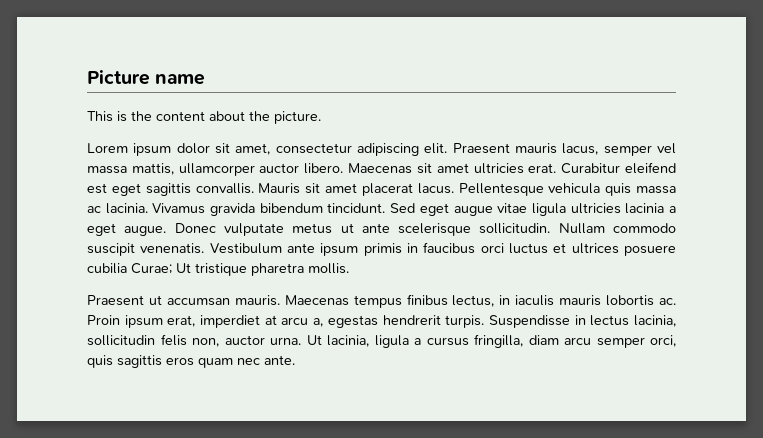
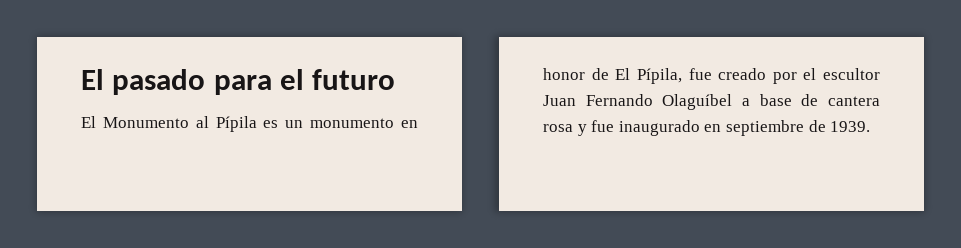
- Picture name
- This is the content about the picture.
- Lorem ipsum dolor sit amet, consectetur adipiscing elit. Praesent mauris lacus, semper vel massa mattis, ullamcorper auctor libero. Maecenas sit amet ultricies erat. Curabitur eleifend est eget sagittis convallis. Mauris sit amet placerat lacus. Pellentesque vehicula quis massa ac lacinia. Vivamus gravida bibendum tincidunt. Sed eget augue vitae ligula ultricies lacinia a eget augue. Donec vulputate metus ut ante scelerisque sollicitudin. Nullam commodo suscipit venenatis. Vestibulum ante ipsum primis in faucibus orci luctus et ultrices posuere cubilia Curae; Ut tristique pharetra mollis.
- Praesent ut accumsan mauris. Maecenas tempus finibus lectus, in iaculis mauris lobortis ac. Proin ipsum erat, imperdiet at arcu a, egestas hendrerit turpis. Suspendisse in lectus lacinia, sollicitudin felis non, auctor urna. Ut lacinia, ligula a cursus fringilla, diam arcu semper orci, quis sagittis eros quam nec ante.
+ El pasado para el futuro
+ El Monumento al Pípila es un monumento en honor de El Pípila, fue creado por el escultor Juan Fernando Olaguíbel a base de cantera rosa y fue inaugurado en septiembre de 1939.

